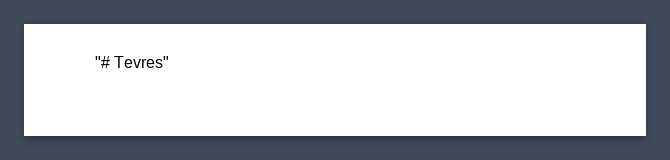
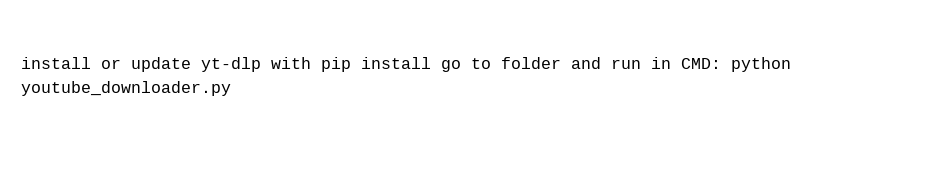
- "# Tevres"
+ install or update yt-dlp with pip install go to folder and run in CMD: python youtube_downloader.py

